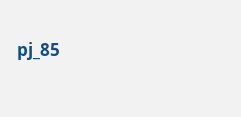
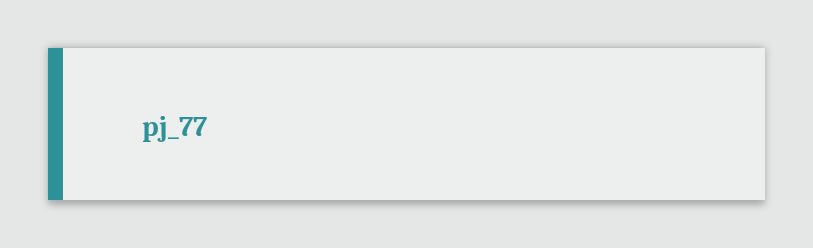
- pj_85
+ pj_77

